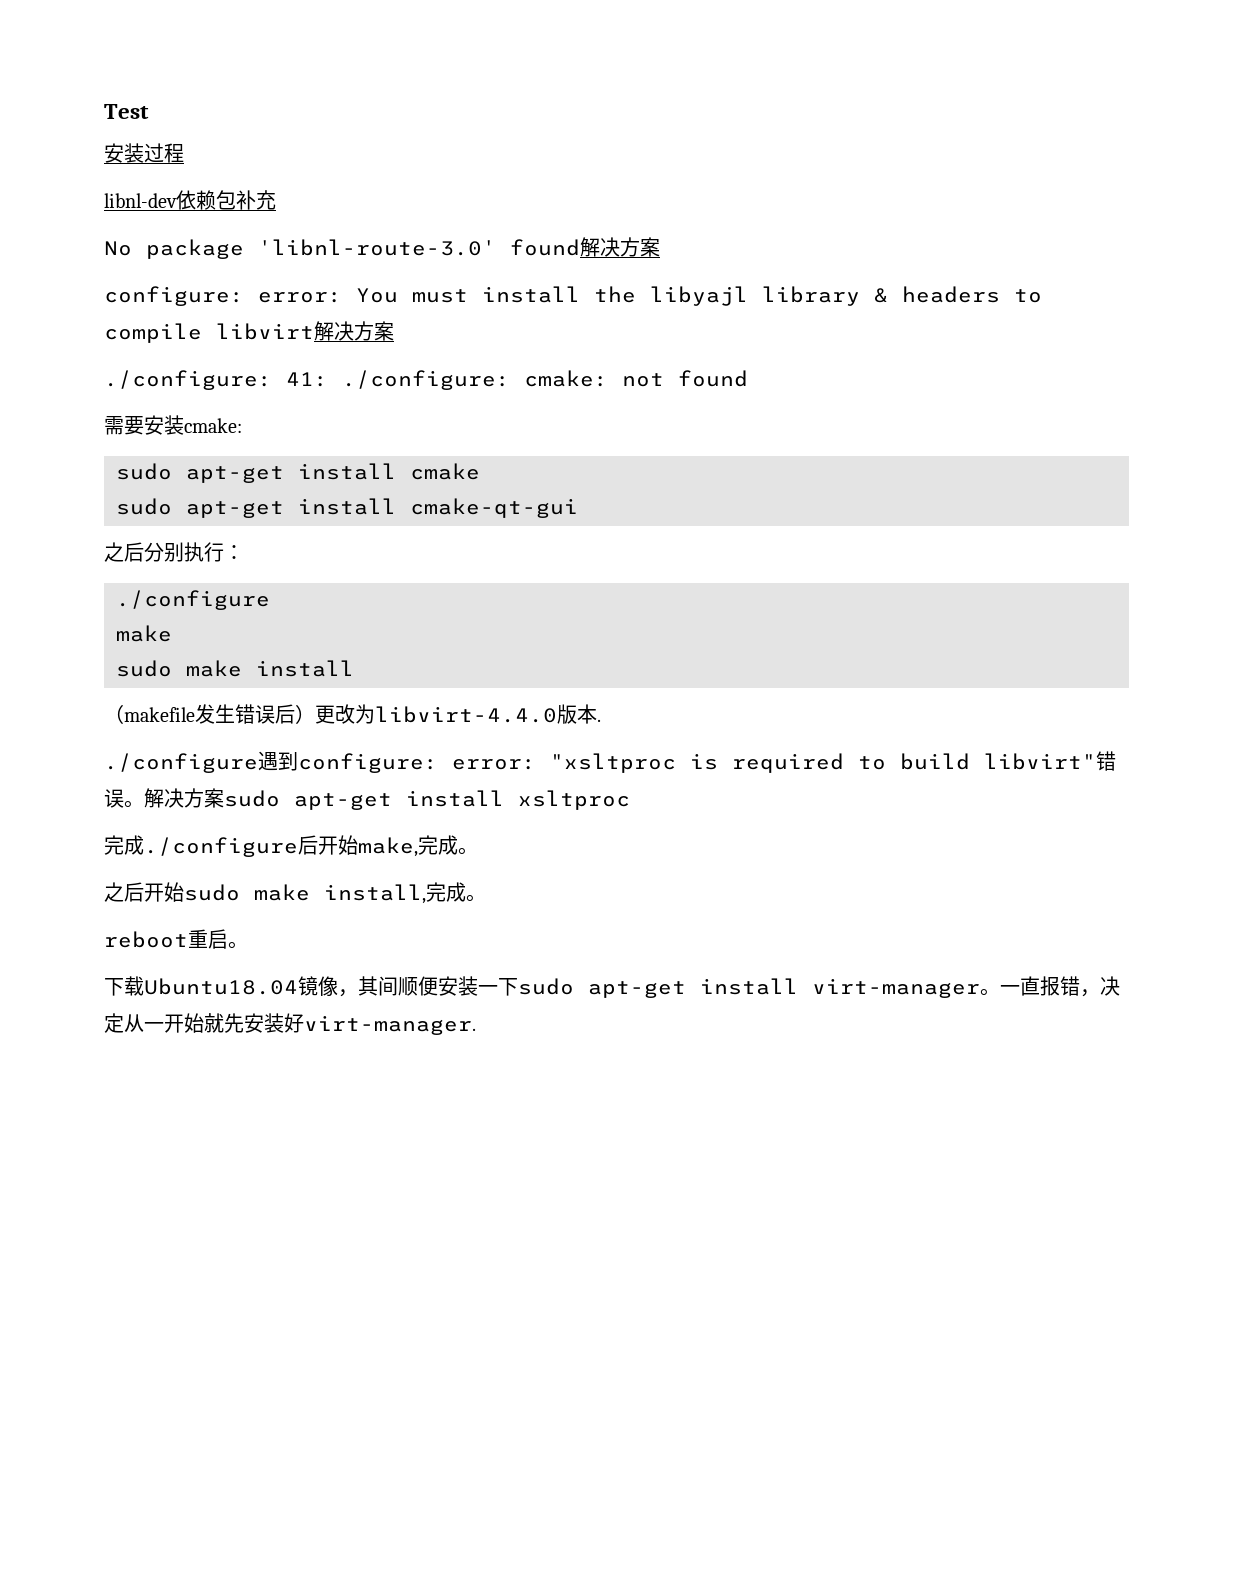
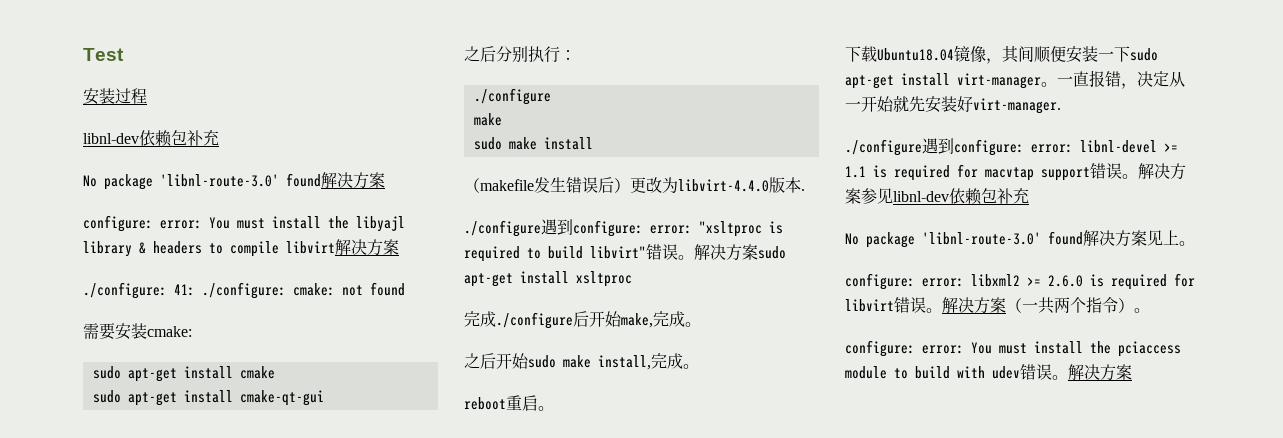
+ ./configure遇到configure: error: libnl-devel >= 1.1 is required for macvtap support错误。解决方案参见libnl-dev依赖包补充
+ No package 'libnl-route-3.0' found解决方案见上。
+ configure: error: libxml2 >= 2.6.0 is required for libvirt错误。解决方案（一共两个指令）。
+ configure: error: You must install the pciaccess module to build with udev错误。解决方案

